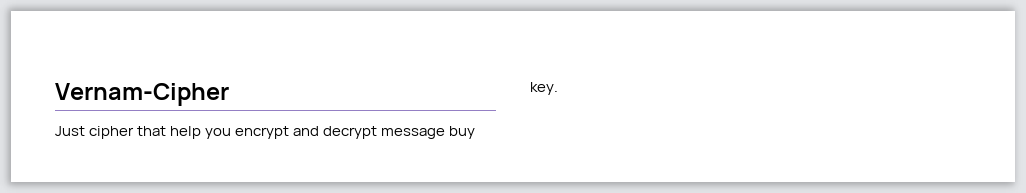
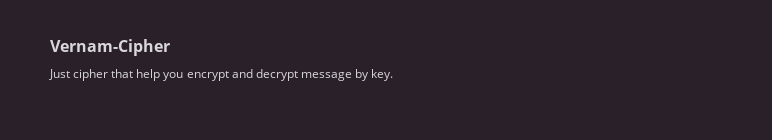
- Just cipher that help you encrypt and decrypt message buy key.
+ Just cipher that help you encrypt and decrypt message by key.

